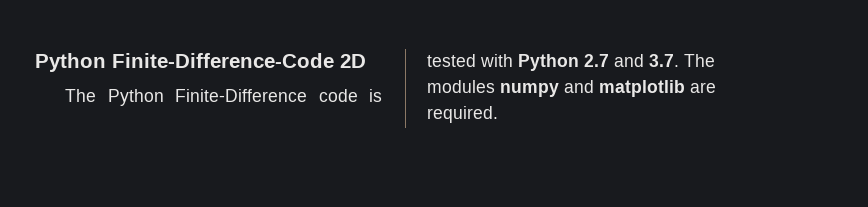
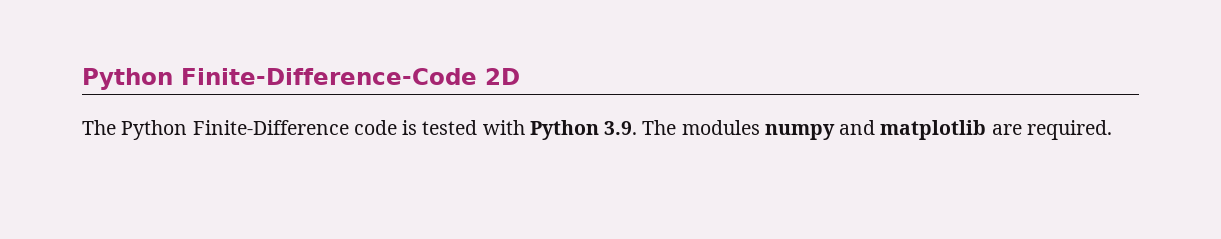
- The Python Finite-Difference code is tested with Python 2.7 and 3.7. The modules numpy and matplotlib are required.
+ The Python Finite-Difference code is tested with Python 3.9. The modules numpy and matplotlib are required.

